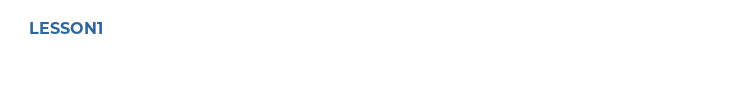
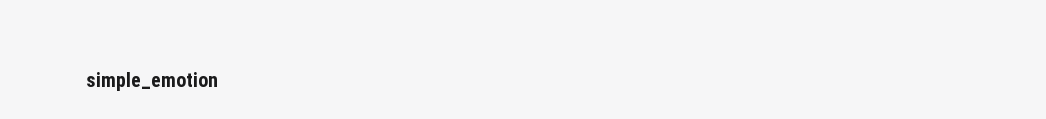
- LESSON1
+ simple_emotion

